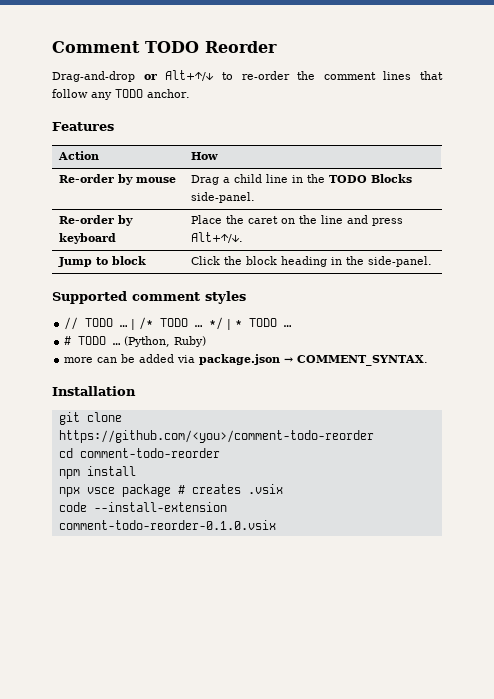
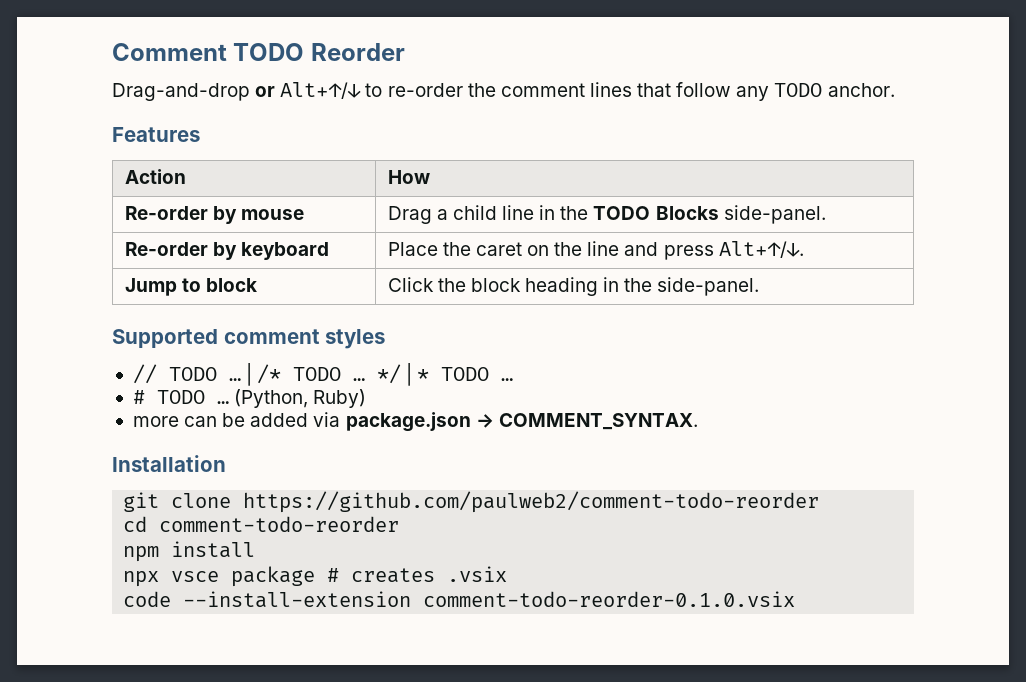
- git clone https://github.com/<you>/comment-todo-reorder
+ git clone https://github.com/paulweb2/comment-todo-reorder

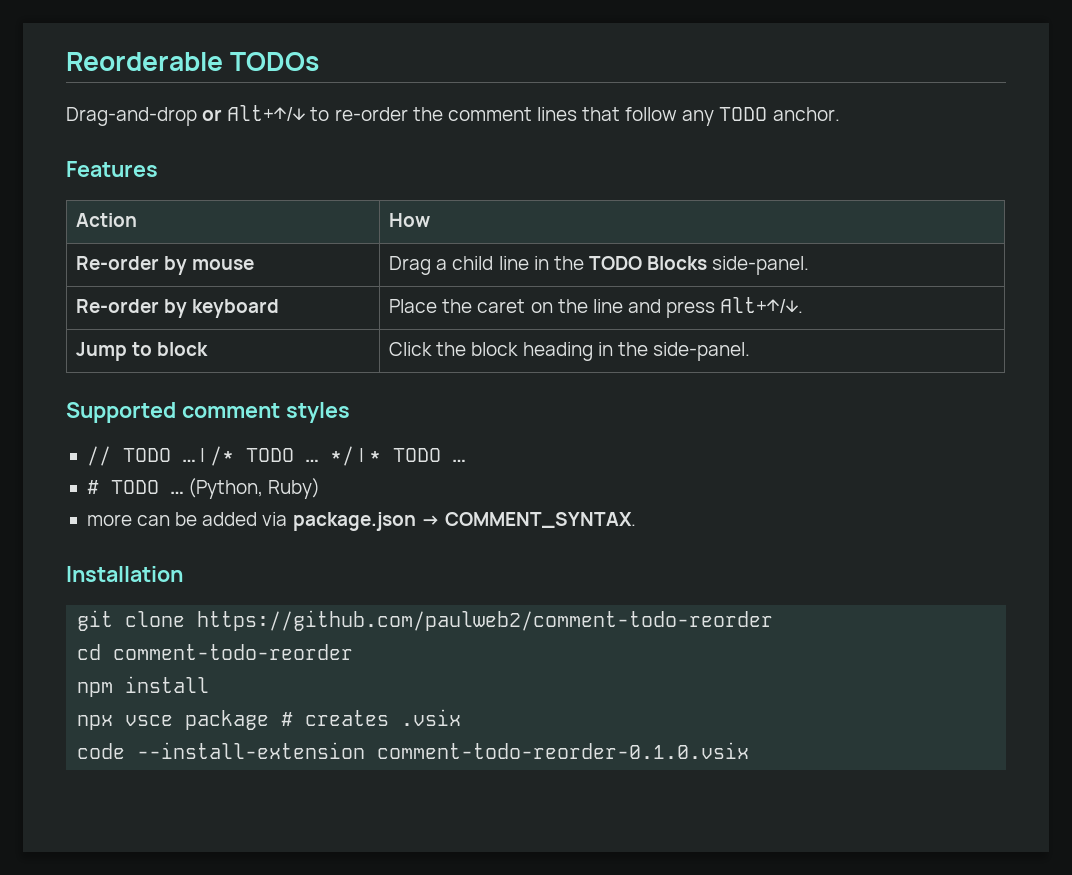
- Comment TODO Reorder
+ Reorderable TODOs

